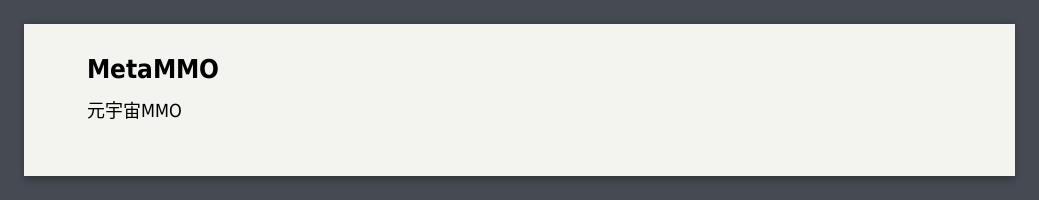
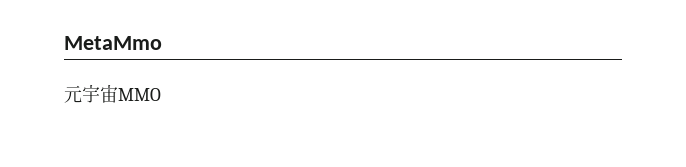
- MetaMMO
+ MetaMmo

